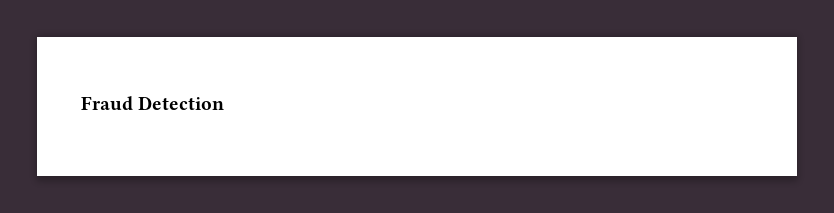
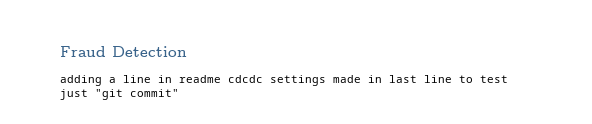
+ adding a line in readme cdcdc settings made in last line to test just "git commit"

